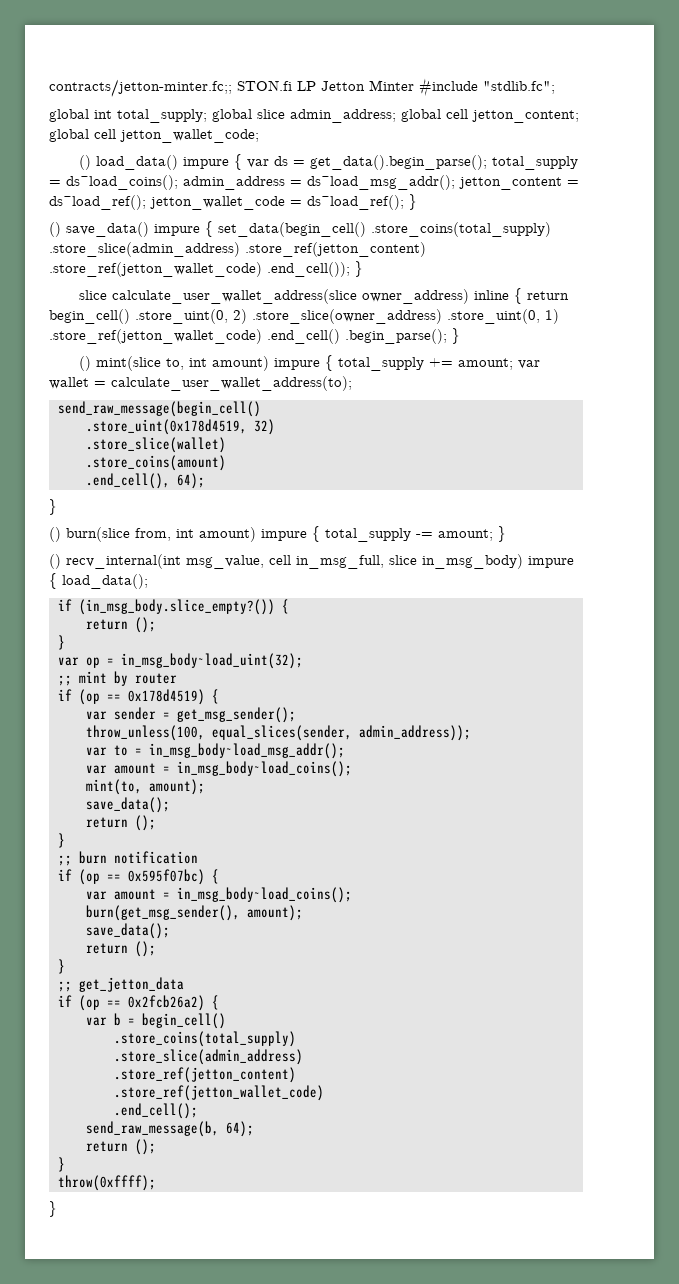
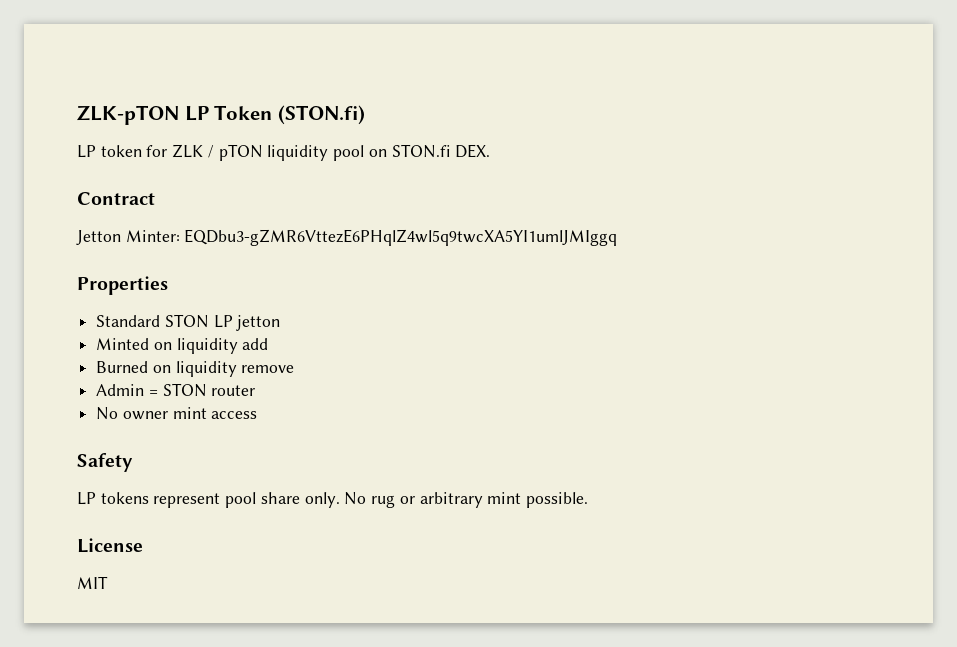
- contracts/jetton-minter.fc;; STON.fi LP Jetton Minter #include "stdlib.fc";
- global int total_supply; global slice admin_address; global cell jetton_content; global cell jetton_wallet_code;
- () load_data() impure { var ds = get_data().begin_parse(); total_supply = ds~load_coins(); admin_address = ds~load_msg_addr(); jetton_content = ds~load_ref(); jetton_wallet_code = ds~load_ref(); }
- () save_data() impure { set_data(begin_cell() .store_coins(total_supply) .store_slice(admin_address) .store_ref(jetton_content) .store_ref(jetton_wallet_code) .end_cell()); }
- slice calculate_user_wallet_address(slice owner_address) inline { return begin_cell() .store_uint(0, 2) .store_slice(owner_address) .store_uint(0, 1) .store_ref(jetton_wallet_code) .end_cell() .begin_parse(); }
- () mint(slice to, int amount) impure { total_supply += amount; var wallet = calculate_user_wallet_address(to);
- send_raw_message(begin_cell()
- .store_uint(0x178d4519, 32)
- .store_slice(wallet)
- .store_coins(amount)
- .end_cell(), 64);
- }
- () burn(slice from, int amount) impure { total_supply -= amount; }
- () recv_internal(int msg_value, cell in_msg_full, slice in_msg_body) impure { load_data();
- if (in_msg_body.slice_empty?()) {
- return ();
- }
- var op = in_msg_body~load_uint(32);
- ;; mint by router
- if (op == 0x178d4519) {
- var sender = get_msg_sender();
- throw_unless(100, equal_slices(sender, admin_address));
- var to = in_msg_body~load_msg_addr();
- var amount = in_msg_body~load_coins();
- mint(to, amount);
- save_data();
- return ();
- }
- ;; burn notification
- if (op == 0x595f07bc) {
- var amount = in_msg_body~load_coins();
- burn(get_msg_sender(), amount);
- save_data();
- return ();
- }
- ;; get_jetton_data
- if (op == 0x2fcb26a2) {
- var b = begin_cell()
- .store_coins(total_supply)
- .store_slice(admin_address)
- .store_ref(jetton_content)
- .store_ref(jetton_wallet_code)
- .end_cell();
- send_raw_message(b, 64);
- return ();
- }
- throw(0xffff);
- }
+ ZLK‑pTON LP Token (STON.fi)
+ LP token for ZLK / pTON liquidity pool on STON.fi DEX.
+ Contract
+ Jetton Minter: EQDbu3-gZMR6VttezE6PHqlZ4wl5q9twcXA5YI1umlJMIggq
+ Properties
+ Standard STON LP jetton
+ Minted on liquidity add
+ Burned on liquidity remove
+ Admin = STON router
+ No owner mint access
+ Safety
+ LP tokens represent pool share only. No rug or arbitrary mint possible.
+ License
+ MIT

